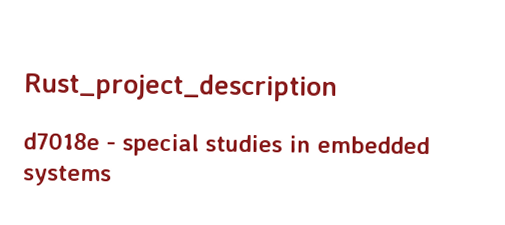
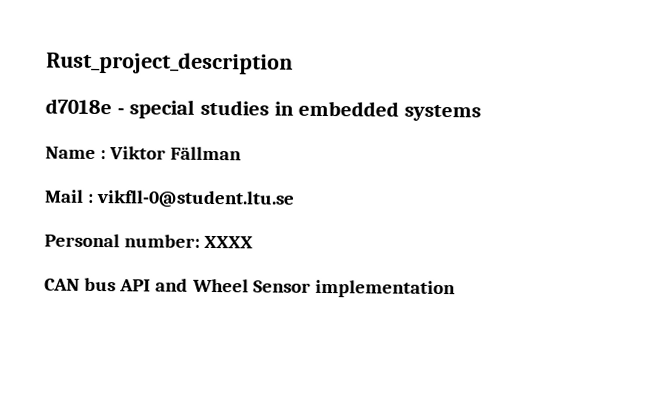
+ Name : Viktor Fällman
+ Mail : vikfll-0@student.ltu.se
+ Personal number: XXXX
+ CAN bus API and Wheel Sensor implementation

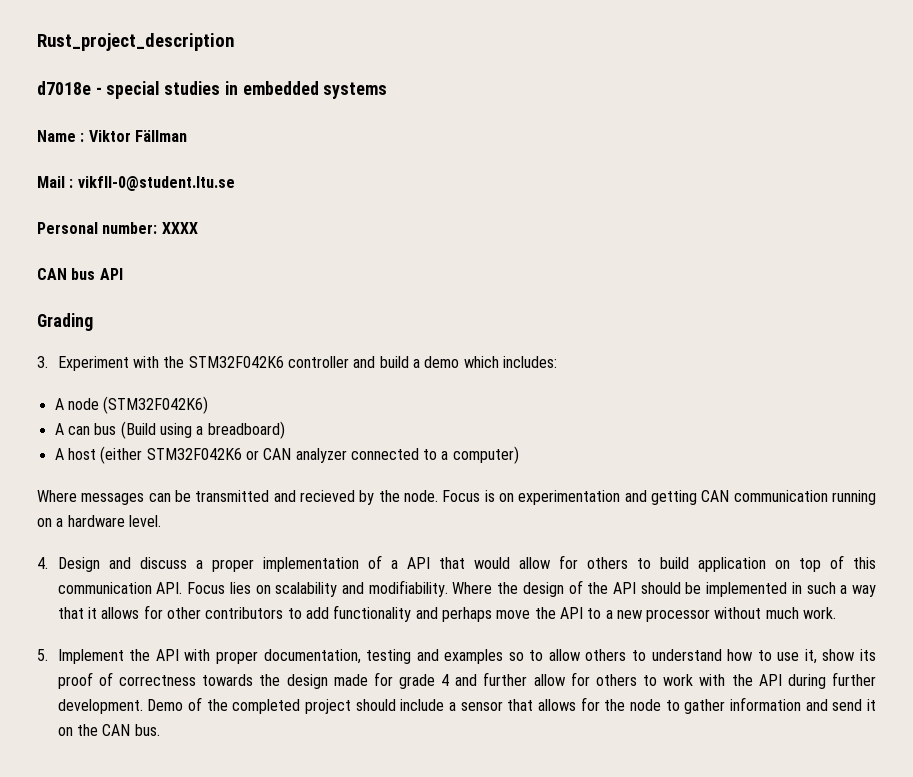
- CAN bus API and Wheel Sensor implementation
+ CAN bus API
+ Grading
+ 3. Experiment with the STM32F042K6 controller and build a demo which includes:
+ A node (STM32F042K6)
+ A can bus (Build using a breadboard)
+ A host (either STM32F042K6 or CAN analyzer connected to a computer)
+ Where messages can be transmitted and recieved by the node. Focus is on experimentation and getting CAN communication running on a hardware level.
+ 4. Design and discuss a proper implementation of a API that would allow for others to build application on top of this communication API. Focus lies on scalability and modifiability. Where the design of the API should be implemented in such a way that it allows for other contributors to add functionality and perhaps move the API to a new processor without much work.
+ 5. Implement the API with proper documentation, testing and examples so to allow others to understand how to use it, show its proof of correctness towards the design made for grade 4 and further allow for others to work with the API during further development. Demo of the completed project should include a sensor that allows for the node to gather information and send it on the CAN bus.

